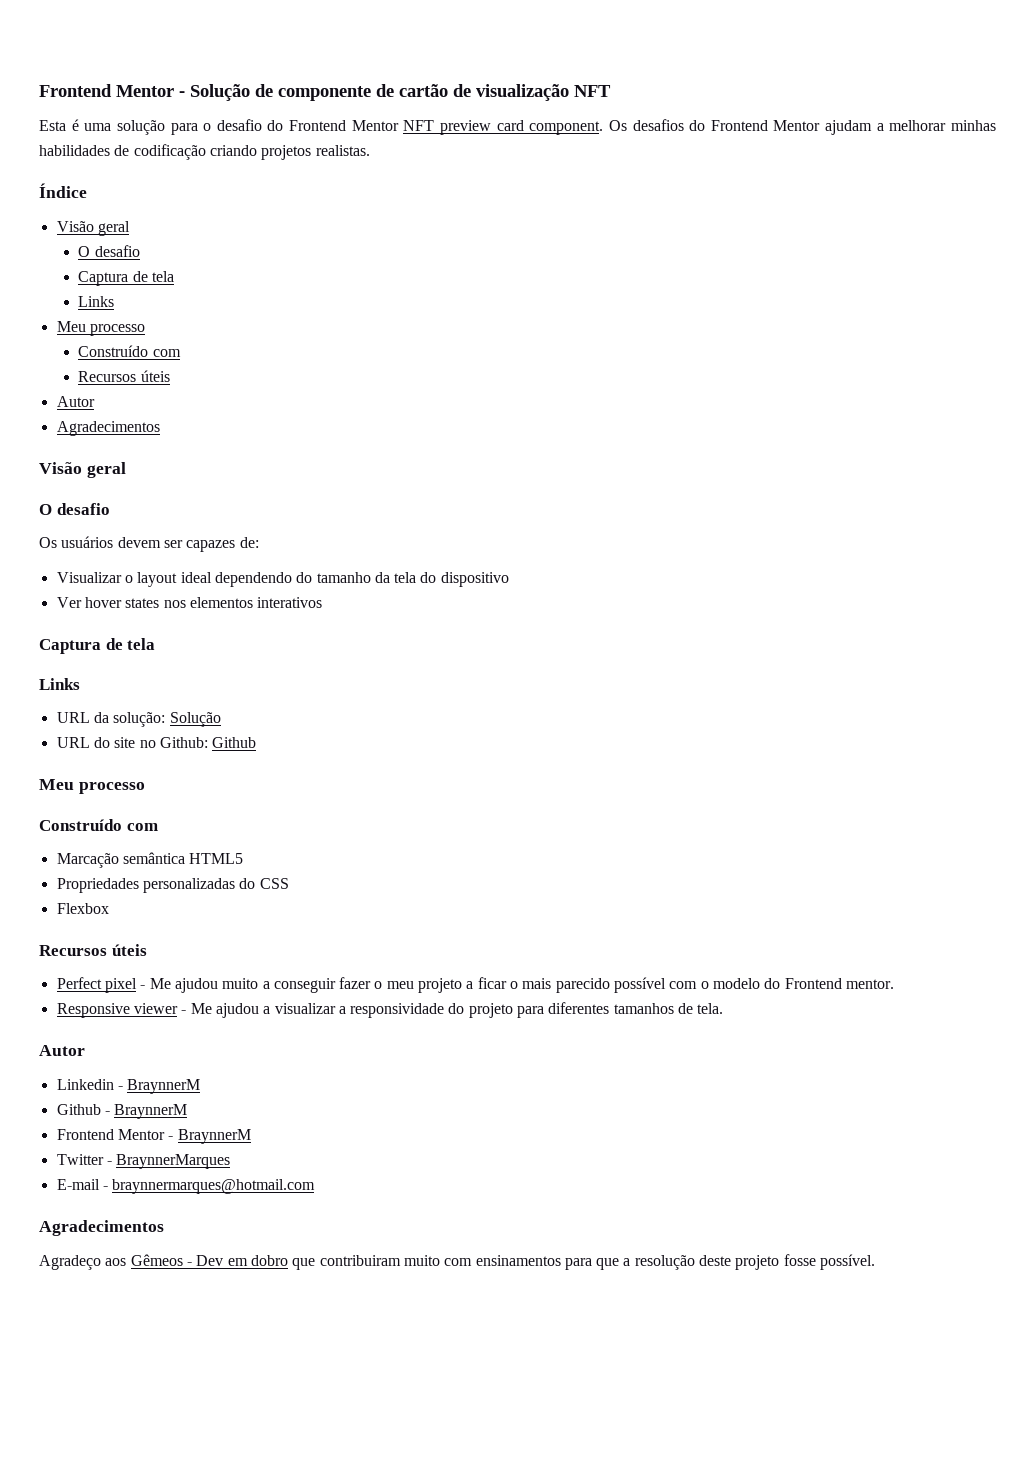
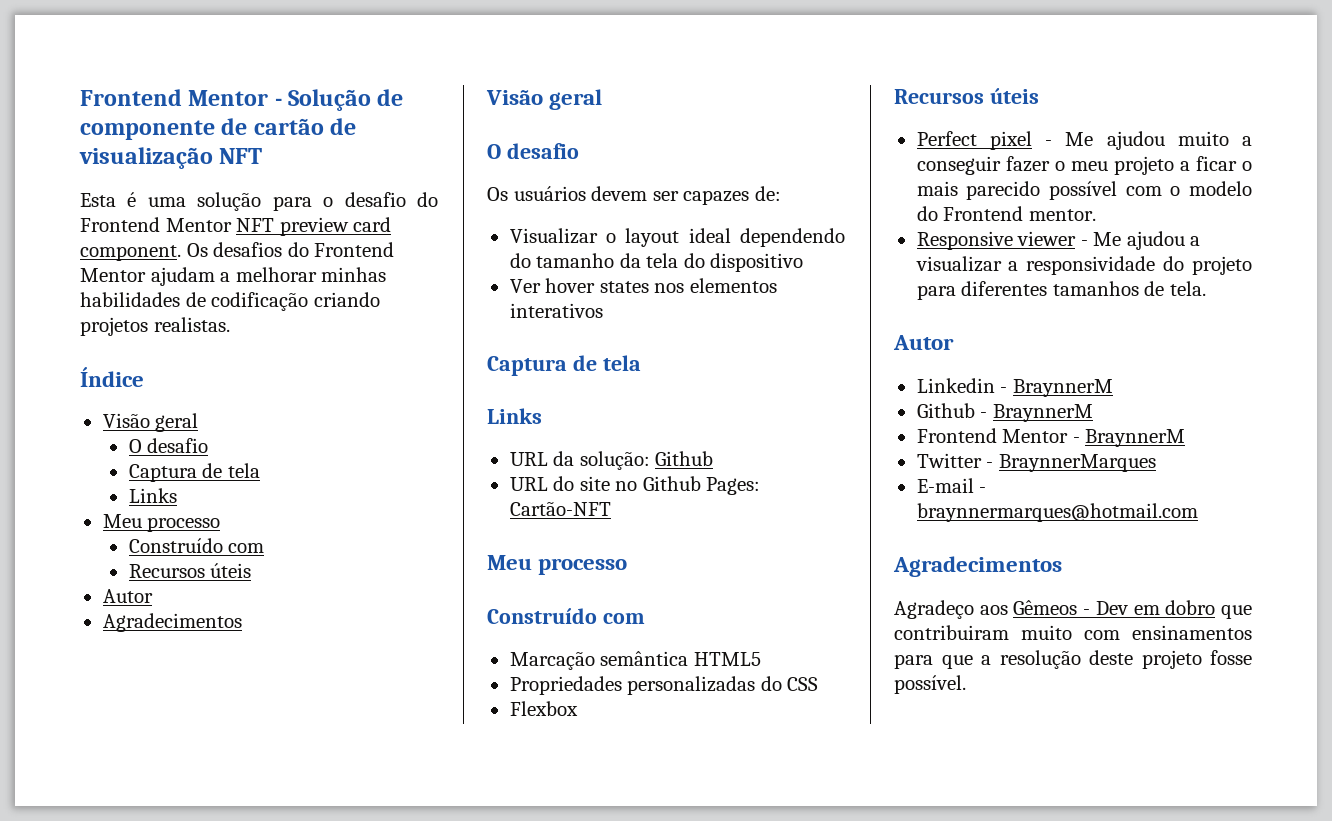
- URL da solução: Solução
+ URL da solução: Github
- URL do site no Github: Github
+ URL do site no Github Pages: Cartão-NFT

